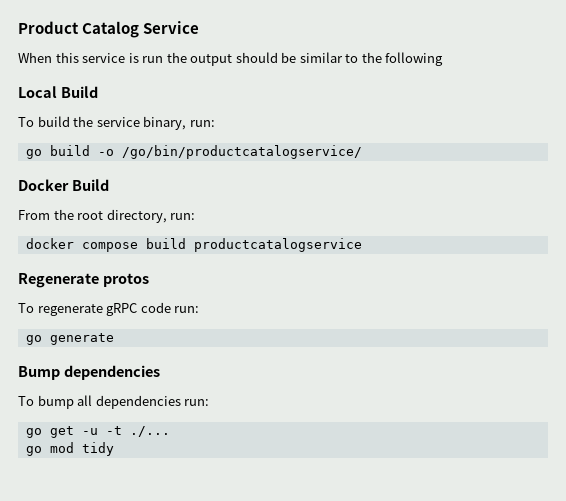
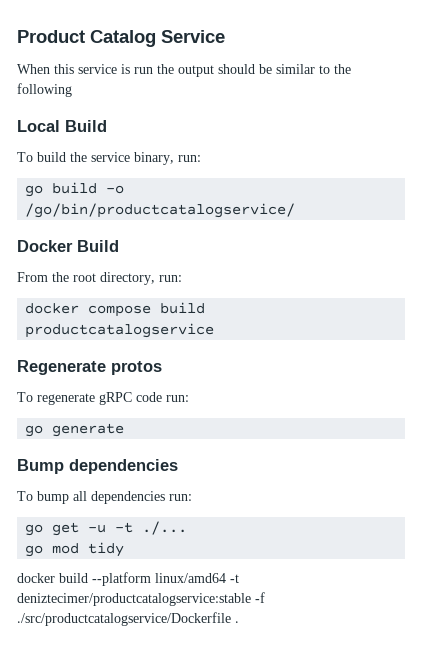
+ docker build --platform linux/amd64 -t deniztecimer/productcatalogservice:stable -f ./src/productcatalogservice/Dockerfile .

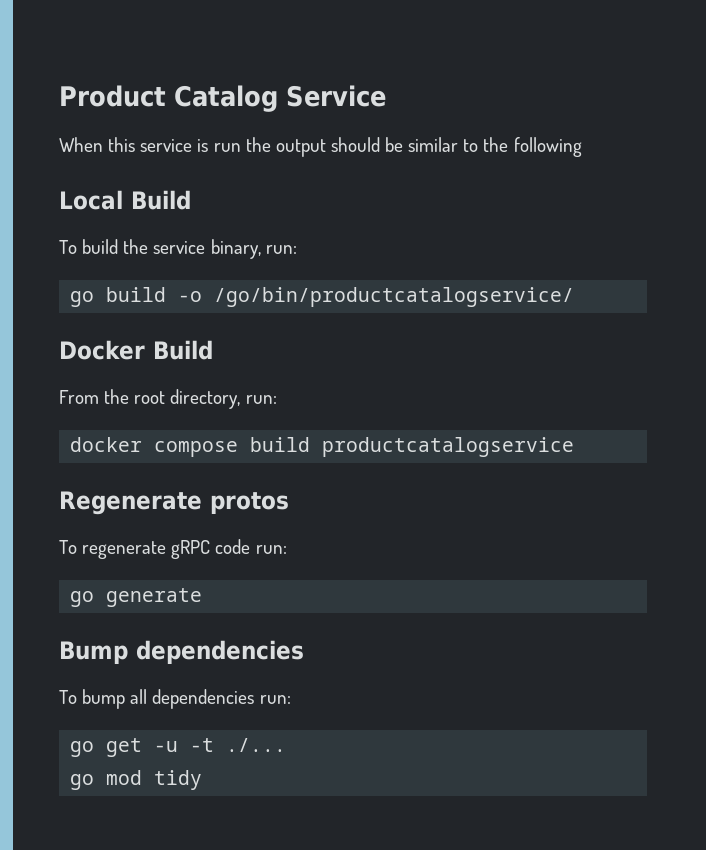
- docker build --platform linux/amd64 -t deniztecimer/productcatalogservice:stable -f ./src/productcatalogservice/Dockerfile .

